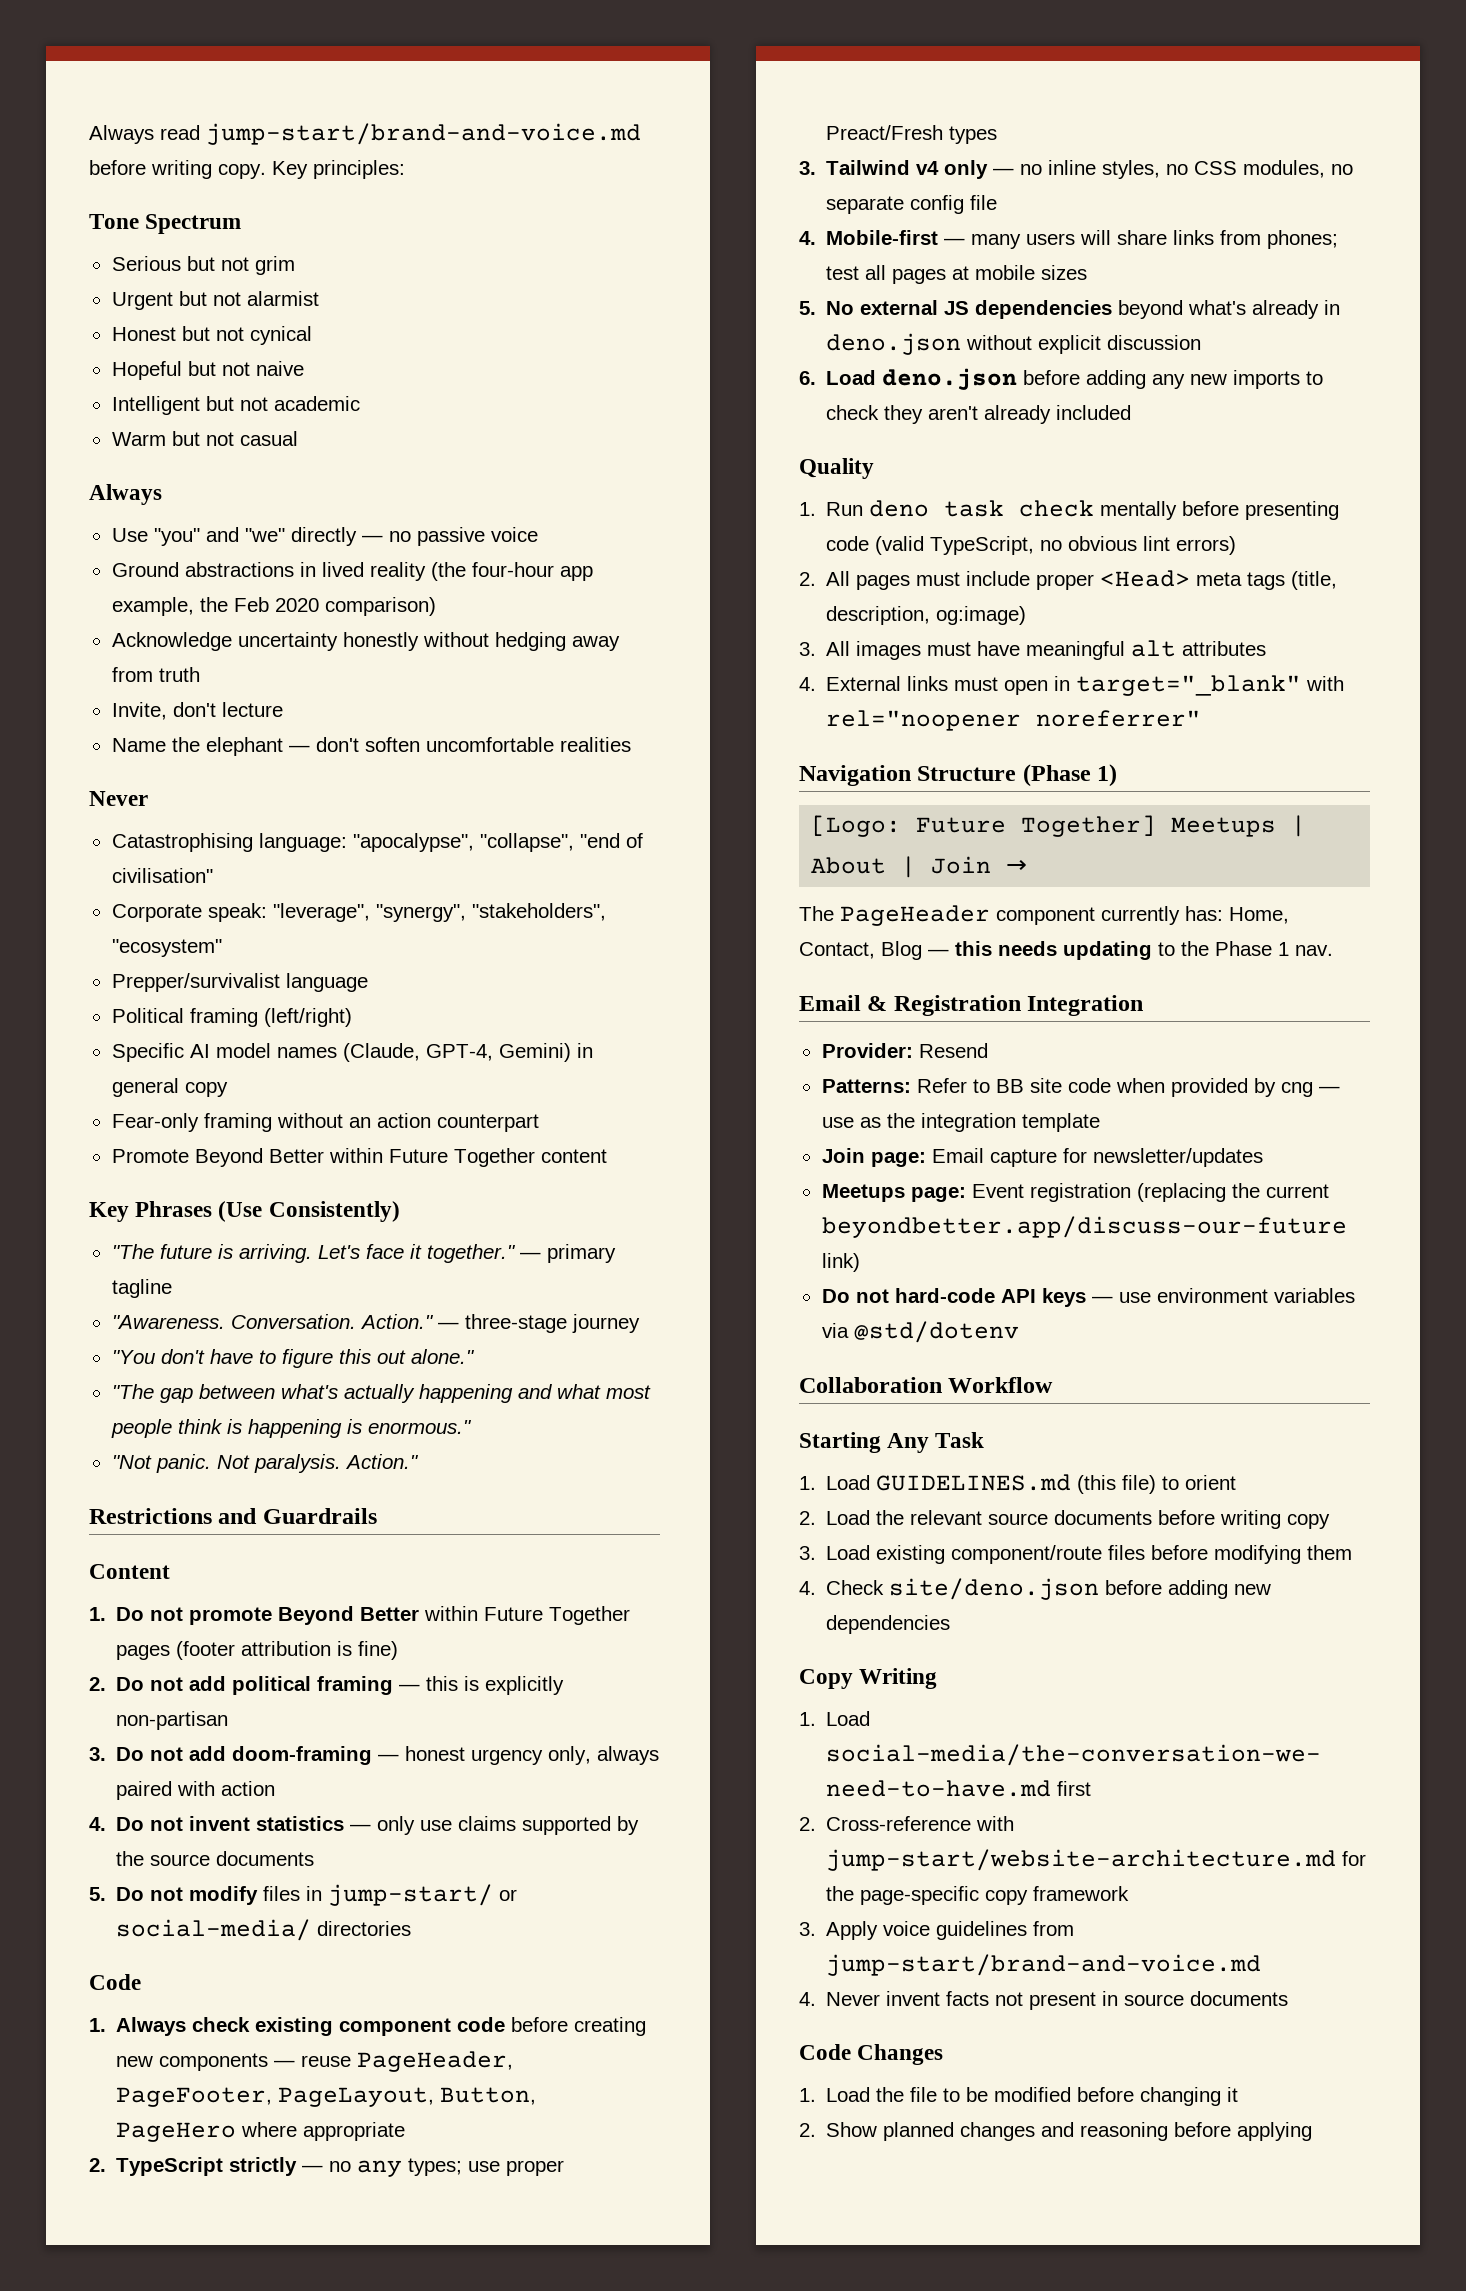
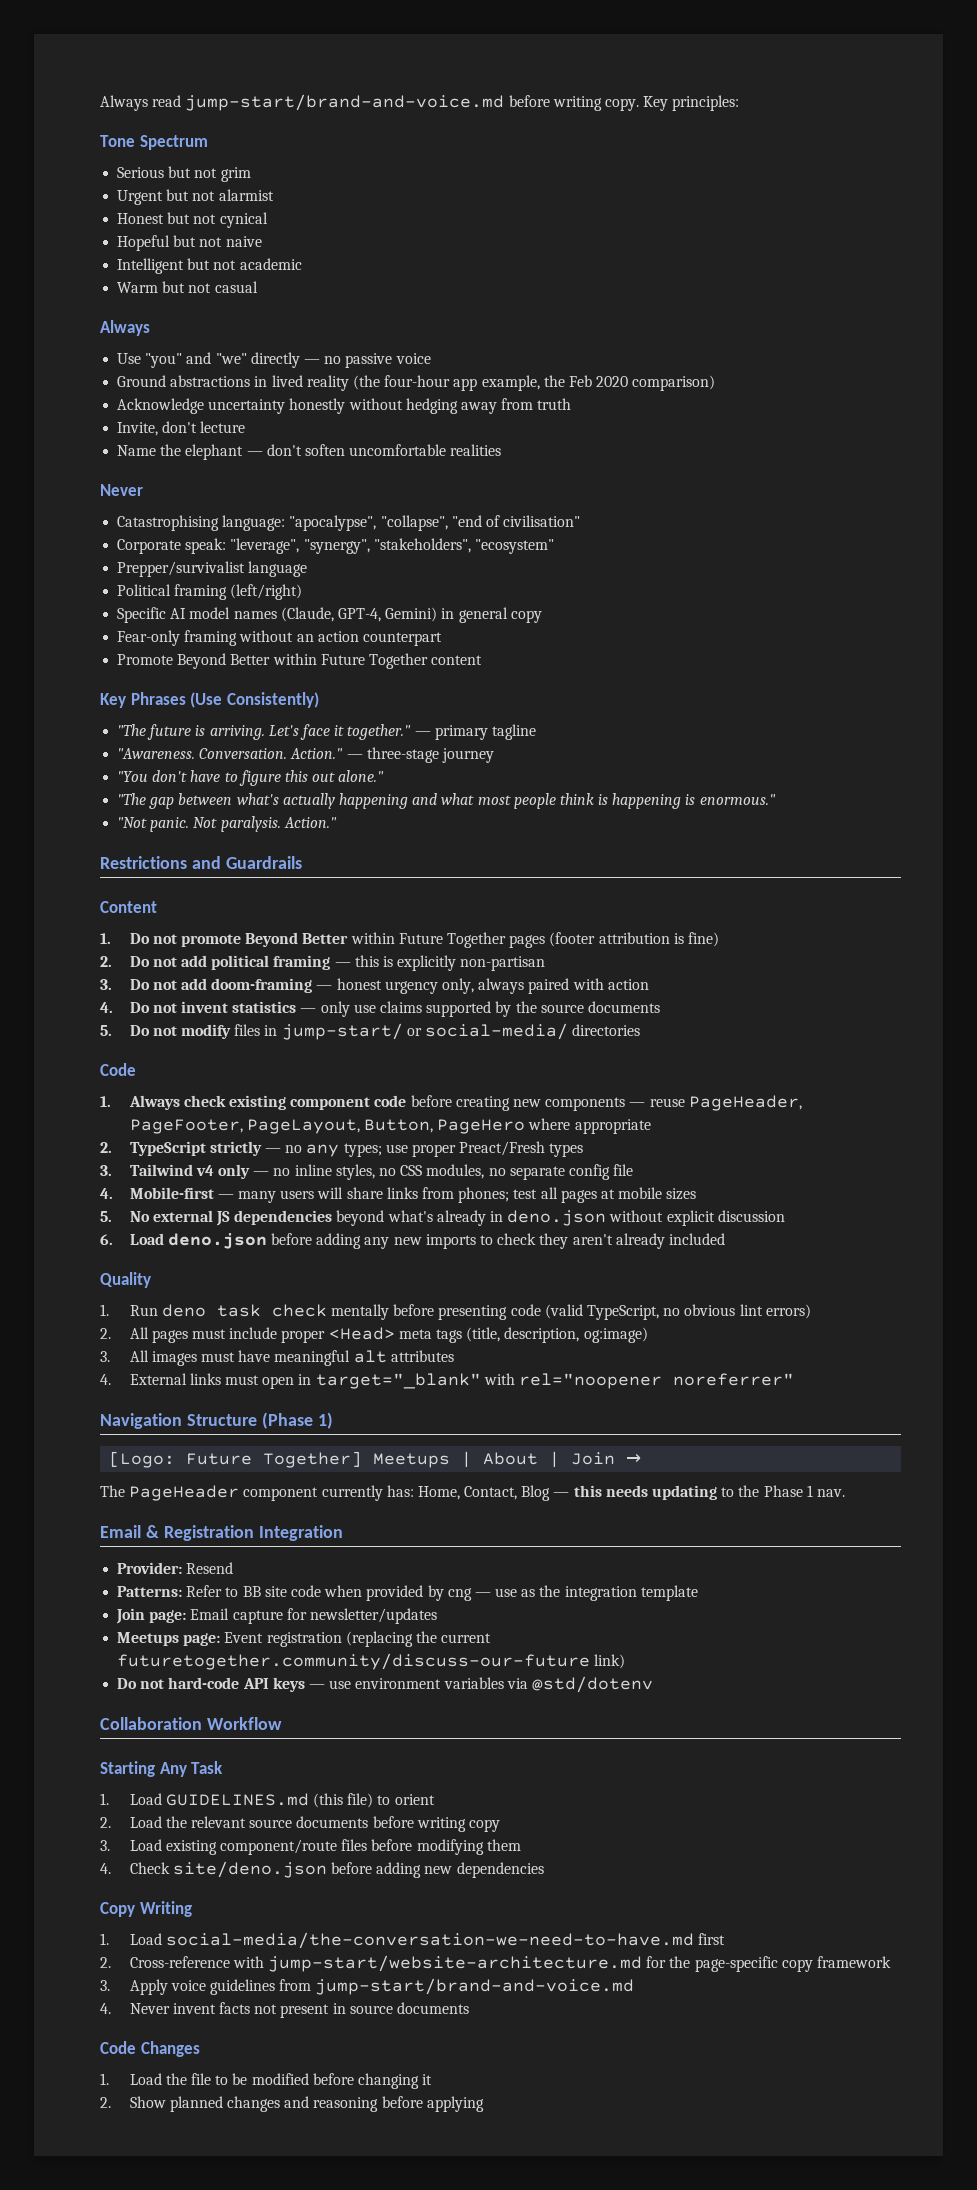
- Meetups page: Event registration (replacing the current beyondbetter.app/discuss-our-future link)
+ Meetups page: Event registration (replacing the current futuretogether.community/discuss-our-future link)

